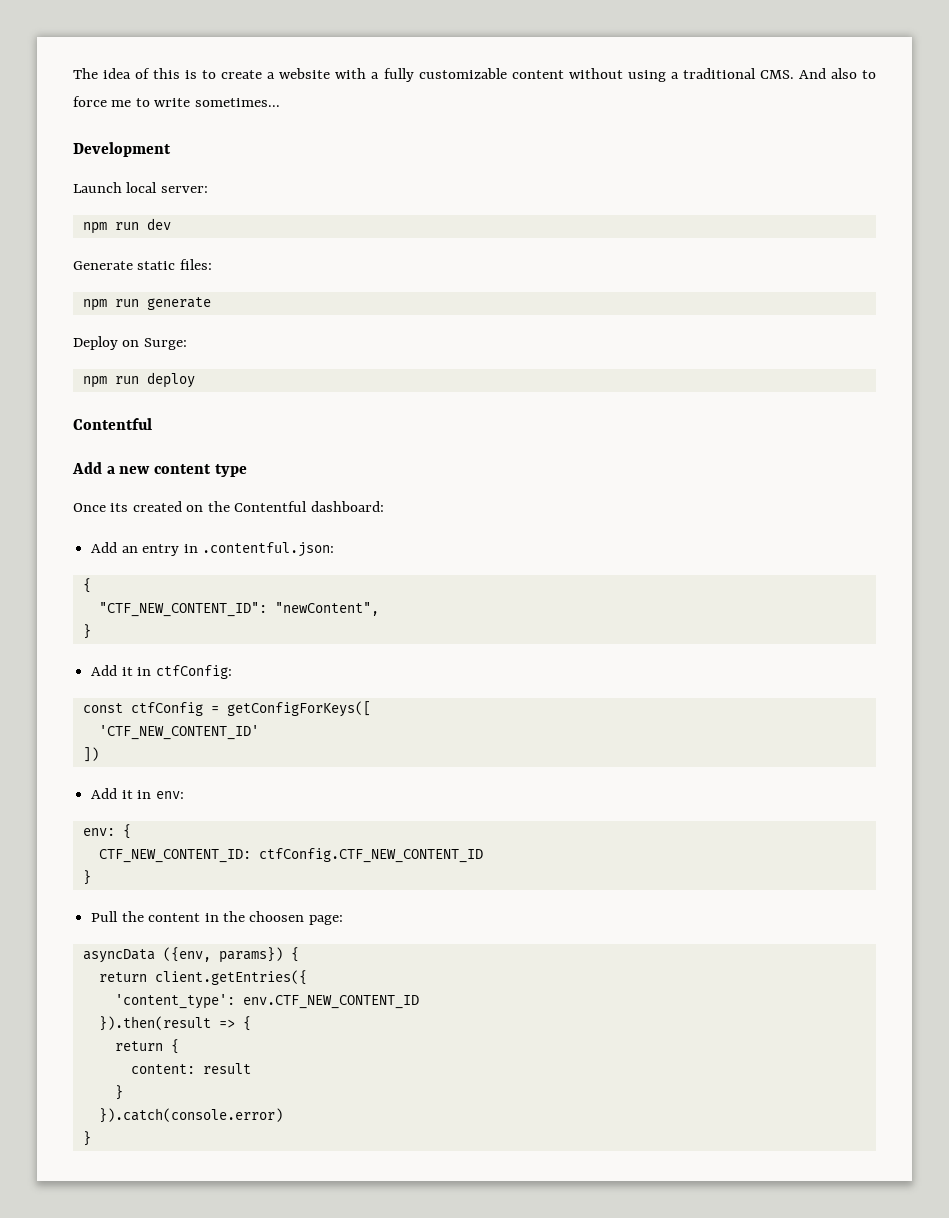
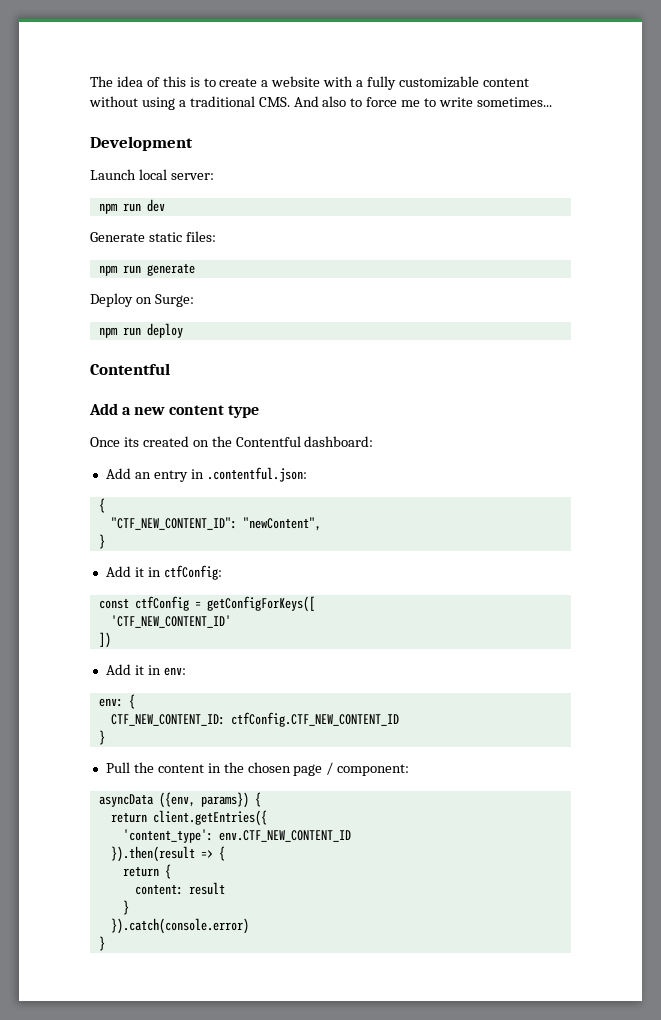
- Pull the content in the choosen page:
+ Pull the content in the chosen page / component:

